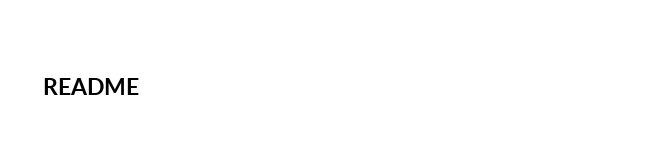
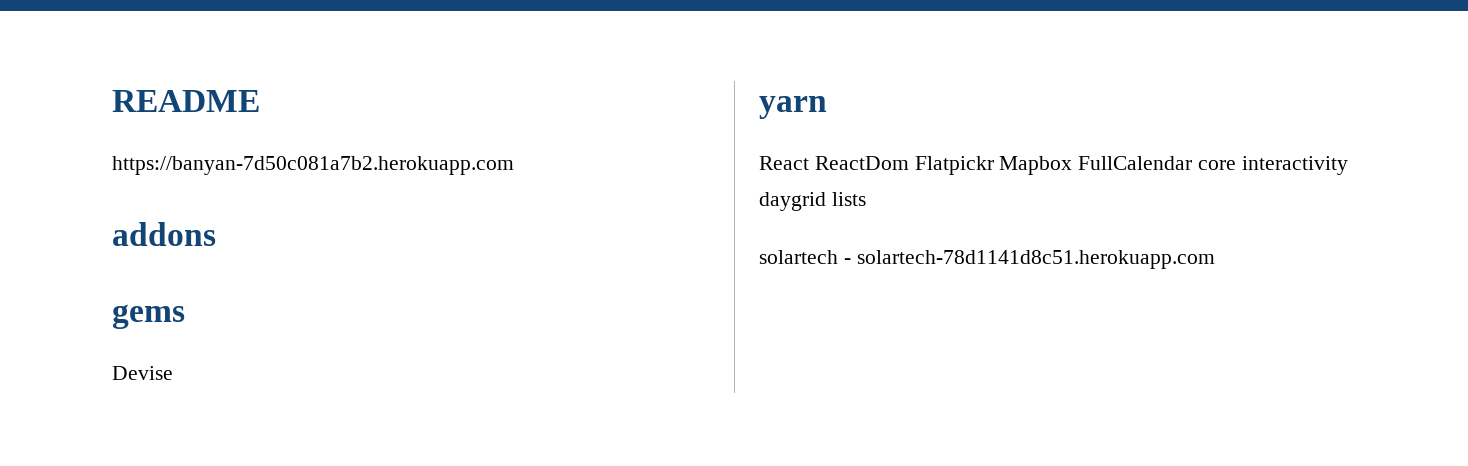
+ https://banyan-7d50c081a7b2.herokuapp.com
+ addons
+ gems
+ Devise
+ yarn
+ React ReactDom Flatpickr Mapbox FullCalendar core interactivity daygrid lists
+ solartech - solartech-78d1141d8c51.herokuapp.com

